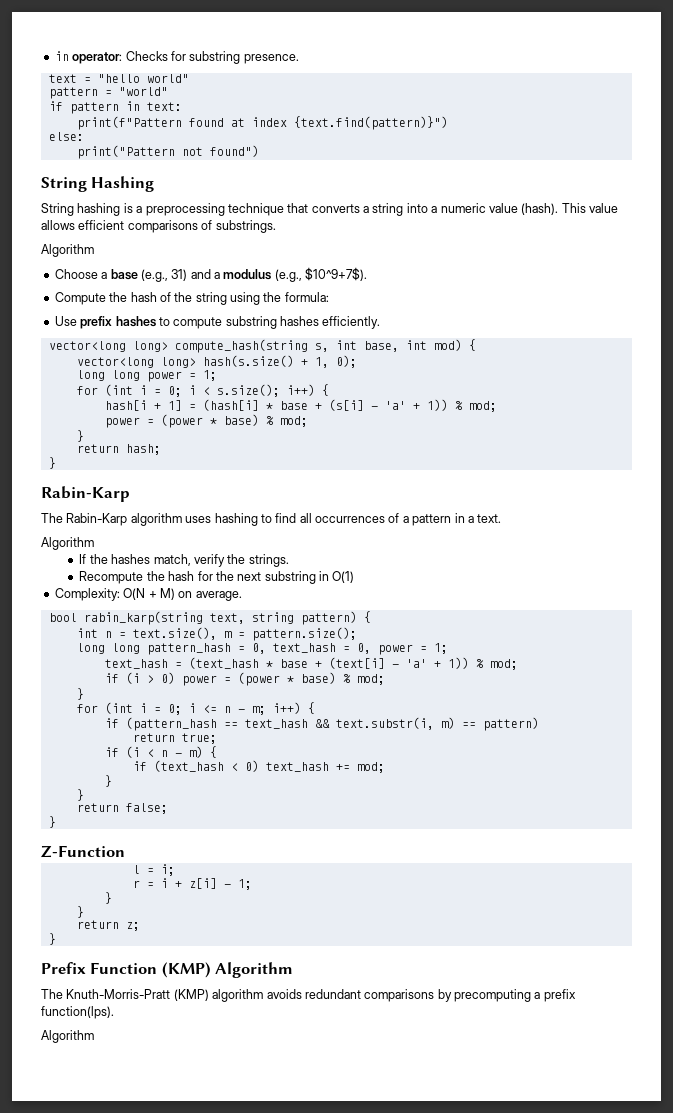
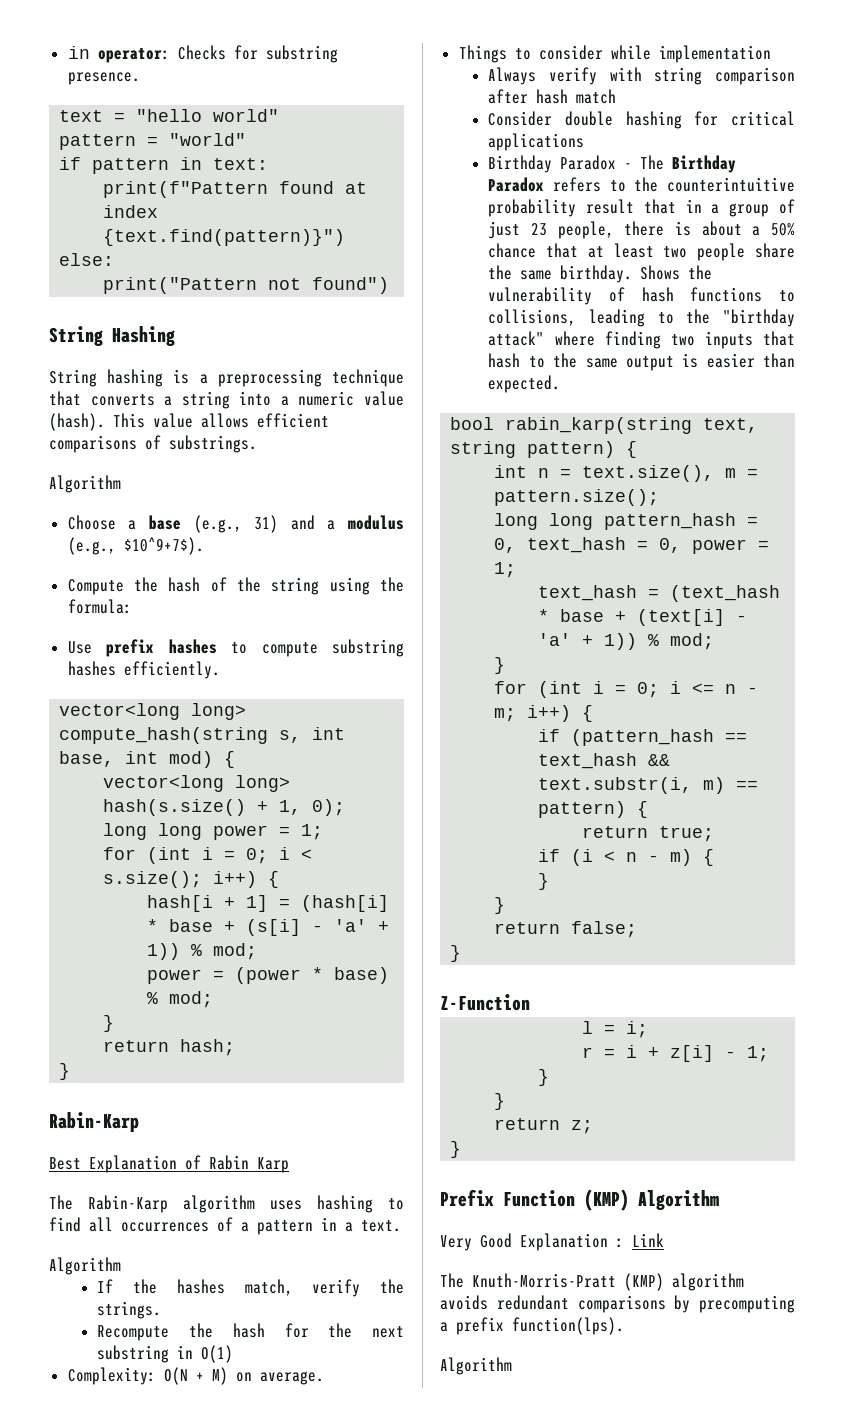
+ Best Explanation of Rabin Karp
+ Things to consider while implementation
+ Always verify with string comparison after hash match
+ Consider double hashing for critical applications
+ Birthday Paradox - The Birthday Paradox refers to the counterintuitive probability result that in a group of just 23 people, there is about a 50% chance that at least two people share the same birthday. Shows the vulnerability of hash functions to collisions, leading to the "birthday attack" where finding two inputs that hash to the same output is easier than expected.
- if (i > 0) power = (power * base) % mod;
- if (pattern_hash == text_hash && text.substr(i, m) == pattern)
+ if (pattern_hash == text_hash && text.substr(i, m) == pattern) {
- if (text_hash < 0) text_hash += mod;
+ Very Good Explanation : Link

